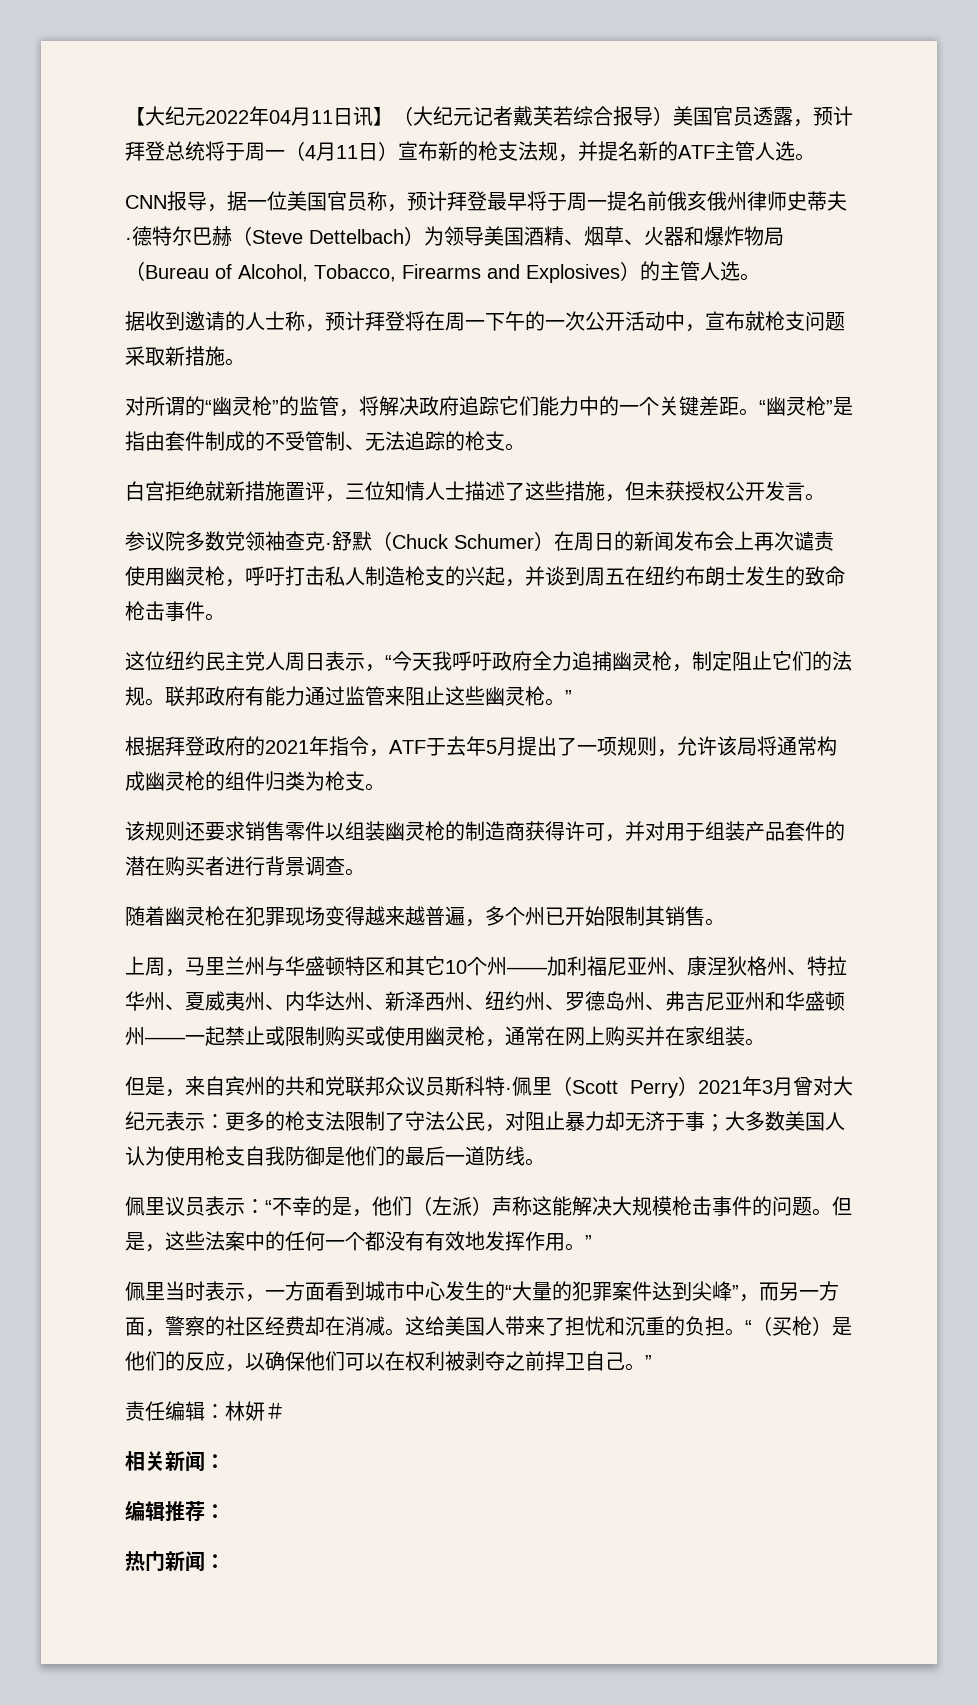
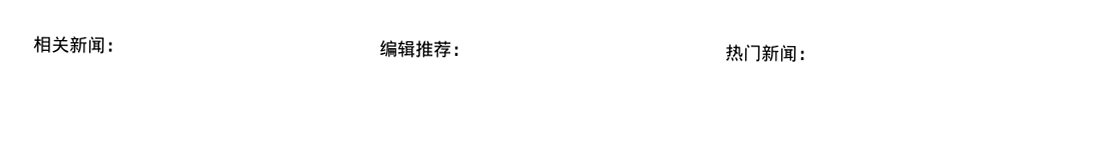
- 【大纪元2022年04月11日讯】（大纪元记者戴芙若综合报导）美国官员透露，预计拜登总统将于周一（4月11日）宣布新的枪支法规，并提名新的ATF主管人选。
- CNN报导，据一位美国官员称，预计拜登最早将于周一提名前俄亥俄州律师史蒂夫·德特尔巴赫（Steve Dettelbach）为领导美国酒精、烟草、火器和爆炸物局（Bureau of Alcohol, Tobacco, Firearms and Explosives）的主管人选。
- 据收到邀请的人士称，预计拜登将在周一下午的一次公开活动中，宣布就枪支问题采取新措施。
- 对所谓的“幽灵枪”的监管，将解决政府追踪它们能力中的一个关键差距。“幽灵枪”是指由套件制成的不受管制、无法追踪的枪支。
- 白宫拒绝就新措施置评，三位知情人士描述了这些措施，但未获授权公开发言。
- 参议院多数党领袖查克·舒默（Chuck Schumer）在周日的新闻发布会上再次谴责使用幽灵枪，呼吁打击私人制造枪支的兴起，并谈到周五在纽约布朗士发生的致命枪击事件。
- 这位纽约民主党人周日表示，“今天我呼吁政府全力追捕幽灵枪，制定阻止它们的法规。联邦政府有能力通过监管来阻止这些幽灵枪。”
- 根据拜登政府的2021年指令，ATF于去年5月提出了一项规则，允许该局将通常构成幽灵枪的组件归类为枪支。
- 该规则还要求销售零件以组装幽灵枪的制造商获得许可，并对用于组装产品套件的潜在购买者进行背景调查。
- 随着幽灵枪在犯罪现场变得越来越普遍，多个州已开始限制其销售。
- 上周，马里兰州与华盛顿特区和其它10个州——加利福尼亚州、康涅狄格州、特拉华州、夏威夷州、内华达州、新泽西州、纽约州、罗德岛州、弗吉尼亚州和华盛顿州——一起禁止或限制购买或使用幽灵枪，通常在网上购买并在家组装。
- 但是，来自宾州的共和党联邦众议员斯科特·佩里（Scott Perry）2021年3月曾对大纪元表示：更多的枪支法限制了守法公民，对阻止暴力却无济于事；大多数美国人认为使用枪支自我防御是他们的最后一道防线。
- 佩里议员表示：“不幸的是，他们（左派）声称这能解决大规模枪击事件的问题。但是，这些法案中的任何一个都没有有效地发挥作用。”
- 佩里当时表示，一方面看到城市中心发生的“大量的犯罪案件达到尖峰”，而另一方面，警察的社区经费却在消减。这给美国人带来了担忧和沉重的负担。“（买枪）是他们的反应，以确保他们可以在权利被剥夺之前捍卫自己。”
- 责任编辑：林妍＃

